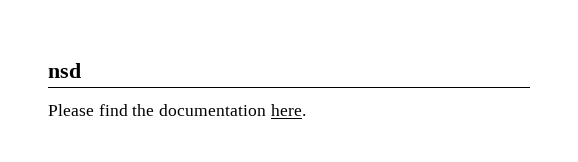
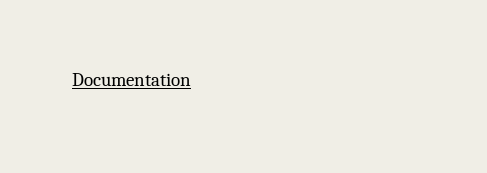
- nsd
- Please find the documentation here.
+ Documentation

